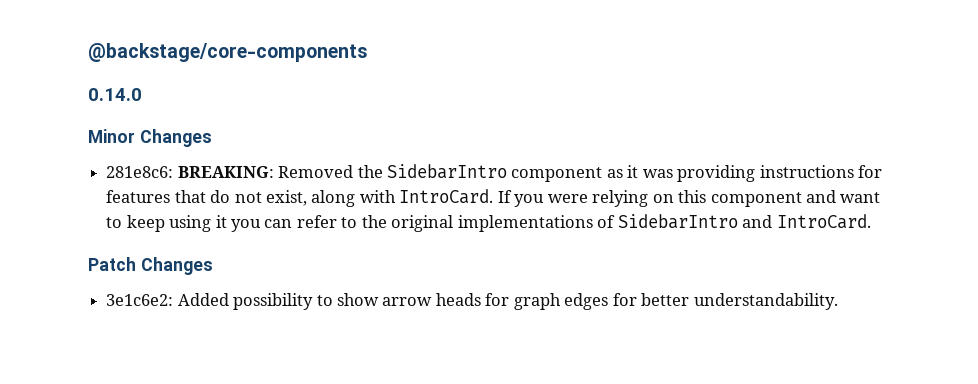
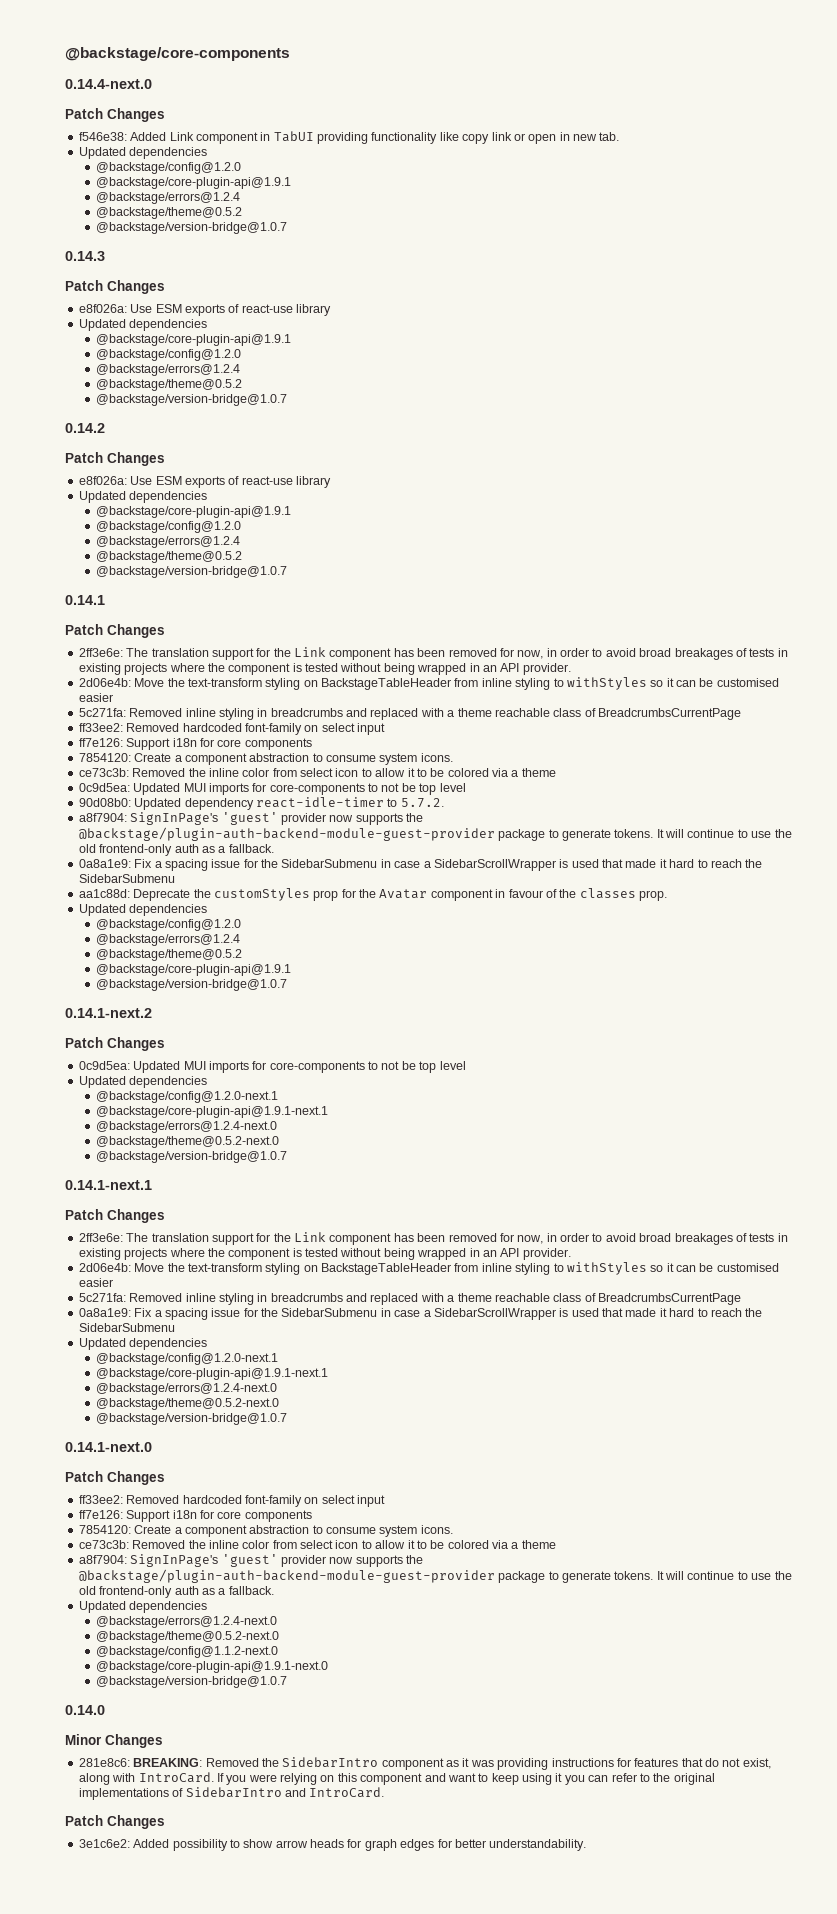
+ 0.14.4-next.0
+ Patch Changes
+ f546e38: Added Link component in TabUI providing functionality like copy link or open in new tab.
+ Updated dependencies
+ @backstage/config@1.2.0
+ @backstage/core-plugin-api@1.9.1
+ @backstage/errors@1.2.4
+ @backstage/theme@0.5.2
+ @backstage/version-bridge@1.0.7
+ 0.14.3
+ Patch Changes
+ e8f026a: Use ESM exports of react-use library
+ Updated dependencies
+ @backstage/core-plugin-api@1.9.1
+ @backstage/config@1.2.0
+ @backstage/errors@1.2.4
+ @backstage/theme@0.5.2
+ @backstage/version-bridge@1.0.7
+ 0.14.2
+ Patch Changes
+ e8f026a: Use ESM exports of react-use library
+ Updated dependencies
+ @backstage/core-plugin-api@1.9.1
+ @backstage/config@1.2.0
+ @backstage/errors@1.2.4
+ @backstage/theme@0.5.2
+ @backstage/version-bridge@1.0.7
+ 0.14.1
+ Patch Changes
+ 2ff3e6e: The translation support for the Link component has been removed for now, in order to avoid broad breakages of tests in existing projects where the component is tested without being wrapped in an API provider.
+ 2d06e4b: Move the text-transform styling on BackstageTableHeader from inline styling to withStyles so it can be customised easier
+ 5c271fa: Removed inline styling in breadcrumbs and replaced with a theme reachable class of BreadcrumbsCurrentPage
+ ff33ee2: Removed hardcoded font-family on select input
+ ff7e126: Support i18n for core components
+ 7854120: Create a component abstraction to consume system icons.
+ ce73c3b: Removed the inline color from select icon to allow it to be colored via a theme
+ 0c9d5ea: Updated MUI imports for core-components to not be top level
+ 90d08b0: Updated dependency react-idle-timer to 5.7.2.
+ a8f7904: SignInPage's 'guest' provider now supports the @backstage/plugin-auth-backend-module-guest-provider package to generate tokens. It will continue to use the old frontend-only auth as a fallback.
+ 0a8a1e9: Fix a spacing issue for the SidebarSubmenu in case a SidebarScrollWrapper is used that made it hard to reach the SidebarSubmenu
+ aa1c88d: Deprecate the customStyles prop for the Avatar component in favour of the classes prop.
+ Updated dependencies
+ @backstage/config@1.2.0
+ @backstage/errors@1.2.4
+ @backstage/theme@0.5.2
+ @backstage/core-plugin-api@1.9.1
+ @backstage/version-bridge@1.0.7
+ 0.14.1-next.2
+ Patch Changes
+ 0c9d5ea: Updated MUI imports for core-components to not be top level
+ Updated dependencies
+ @backstage/config@1.2.0-next.1
+ @backstage/core-plugin-api@1.9.1-next.1
+ @backstage/errors@1.2.4-next.0
+ @backstage/theme@0.5.2-next.0
+ @backstage/version-bridge@1.0.7
+ 0.14.1-next.1
+ Patch Changes
+ 2ff3e6e: The translation support for the Link component has been removed for now, in order to avoid broad breakages of tests in existing projects where the component is tested without being wrapped in an API provider.
+ 2d06e4b: Move the text-transform styling on BackstageTableHeader from inline styling to withStyles so it can be customised easier
+ 5c271fa: Removed inline styling in breadcrumbs and replaced with a theme reachable class of BreadcrumbsCurrentPage
+ 0a8a1e9: Fix a spacing issue for the SidebarSubmenu in case a SidebarScrollWrapper is used that made it hard to reach the SidebarSubmenu
+ Updated dependencies
+ @backstage/config@1.2.0-next.1
+ @backstage/core-plugin-api@1.9.1-next.1
+ @backstage/errors@1.2.4-next.0
+ @backstage/theme@0.5.2-next.0
+ @backstage/version-bridge@1.0.7
+ 0.14.1-next.0
+ Patch Changes
+ ff33ee2: Removed hardcoded font-family on select input
+ ff7e126: Support i18n for core components
+ 7854120: Create a component abstraction to consume system icons.
+ ce73c3b: Removed the inline color from select icon to allow it to be colored via a theme
+ a8f7904: SignInPage's 'guest' provider now supports the @backstage/plugin-auth-backend-module-guest-provider package to generate tokens. It will continue to use the old frontend-only auth as a fallback.
+ Updated dependencies
+ @backstage/errors@1.2.4-next.0
+ @backstage/theme@0.5.2-next.0
+ @backstage/config@1.1.2-next.0
+ @backstage/core-plugin-api@1.9.1-next.0
+ @backstage/version-bridge@1.0.7

